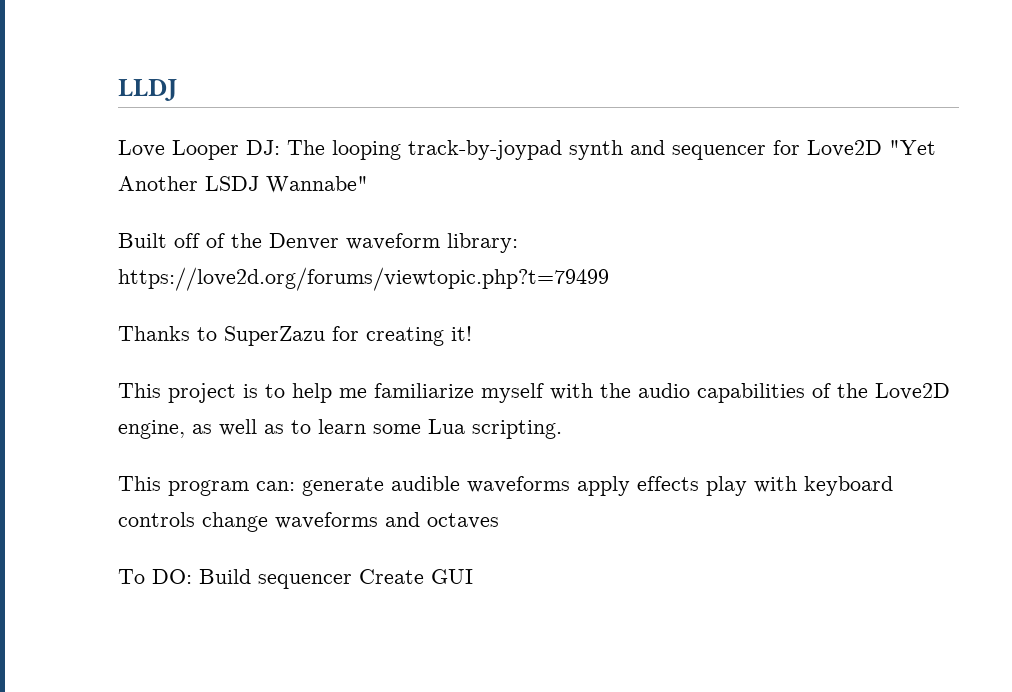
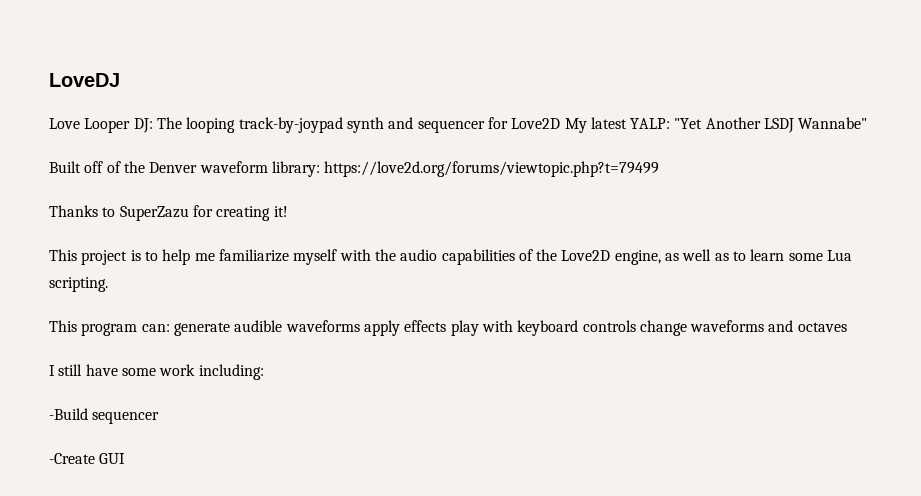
- LLDJ
+ LoveDJ
- Love Looper DJ: The looping track-by-joypad synth and sequencer for Love2D "Yet Another LSDJ Wannabe"
+ Love Looper DJ: The looping track-by-joypad synth and sequencer for Love2D My latest YALP: "Yet Another LSDJ Wannabe"
- To DO: Build sequencer Create GUI
+ I still have some work including:
+ -Build sequencer
+ -Create GUI

